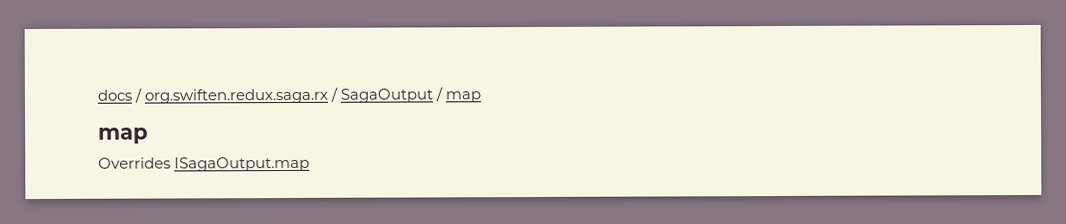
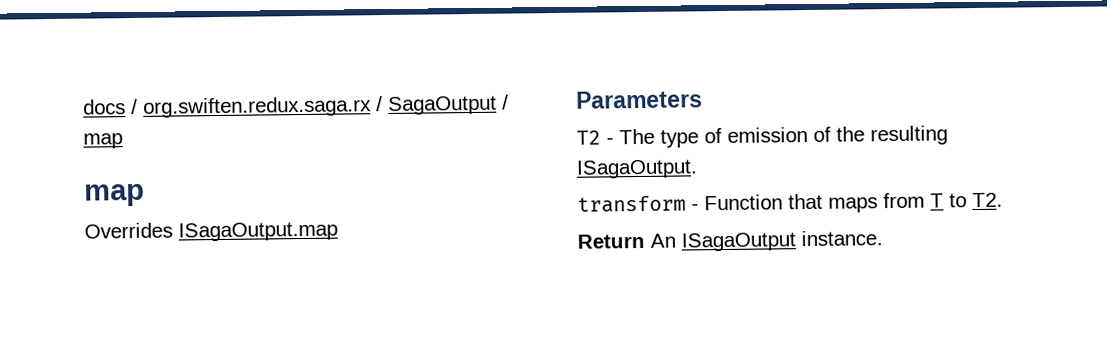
+ Parameters
+ T2 - The type of emission of the resulting ISagaOutput.
+ transform - Function that maps from T to T2.
+ Return An ISagaOutput instance.

